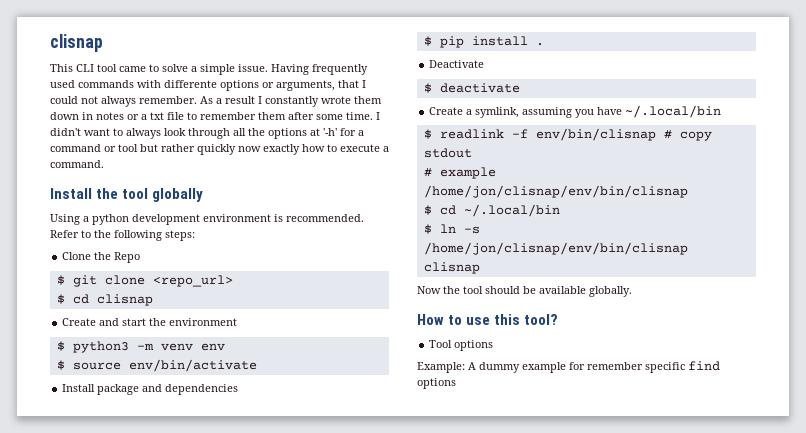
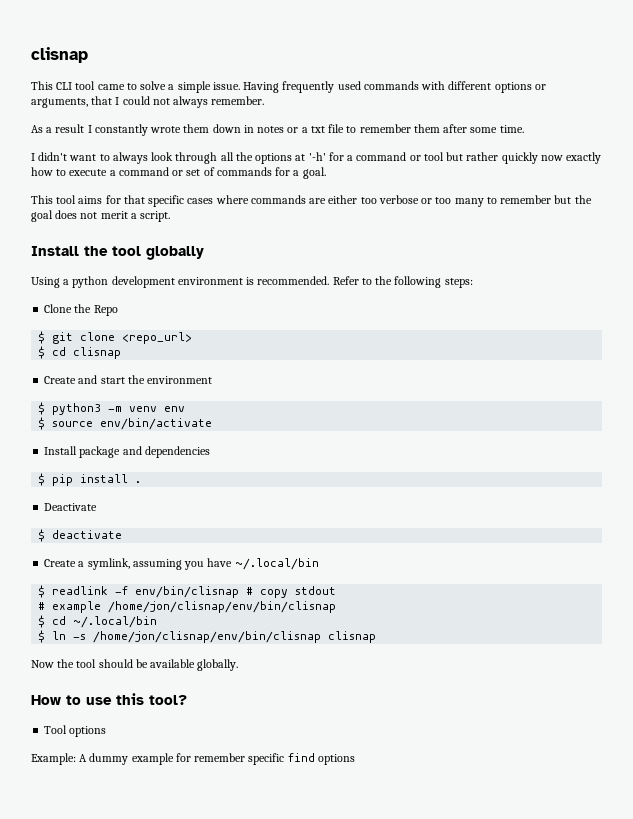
- Having frequently used commands with differente options or arguments, that I could not always remember. As a result I constantly wrote them down in notes or a txt file to remember them after some time. I didn't want to always look through all the options at '-h' for a command or tool but rather quickly now exactly how to execute a command.
+ Having frequently used commands with different options or arguments, that I could not always remember.
+ As a result I constantly wrote them down in notes or a txt file to remember them after some time.
+ I didn't want to always look through all the options at '-h' for a command or tool but rather quickly now exactly how to execute a command or set of commands for a goal.
+ This tool aims for that specific cases where commands are either too verbose or too many to remember but the goal does not merit a script.

